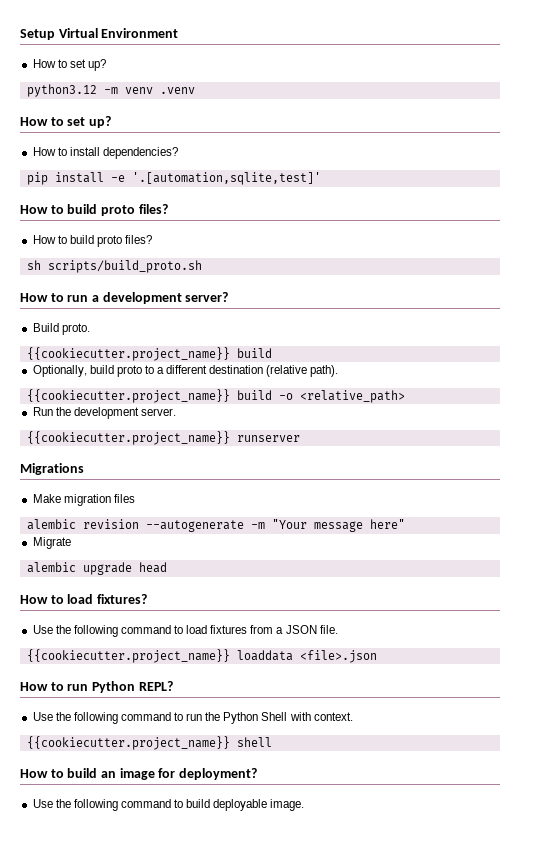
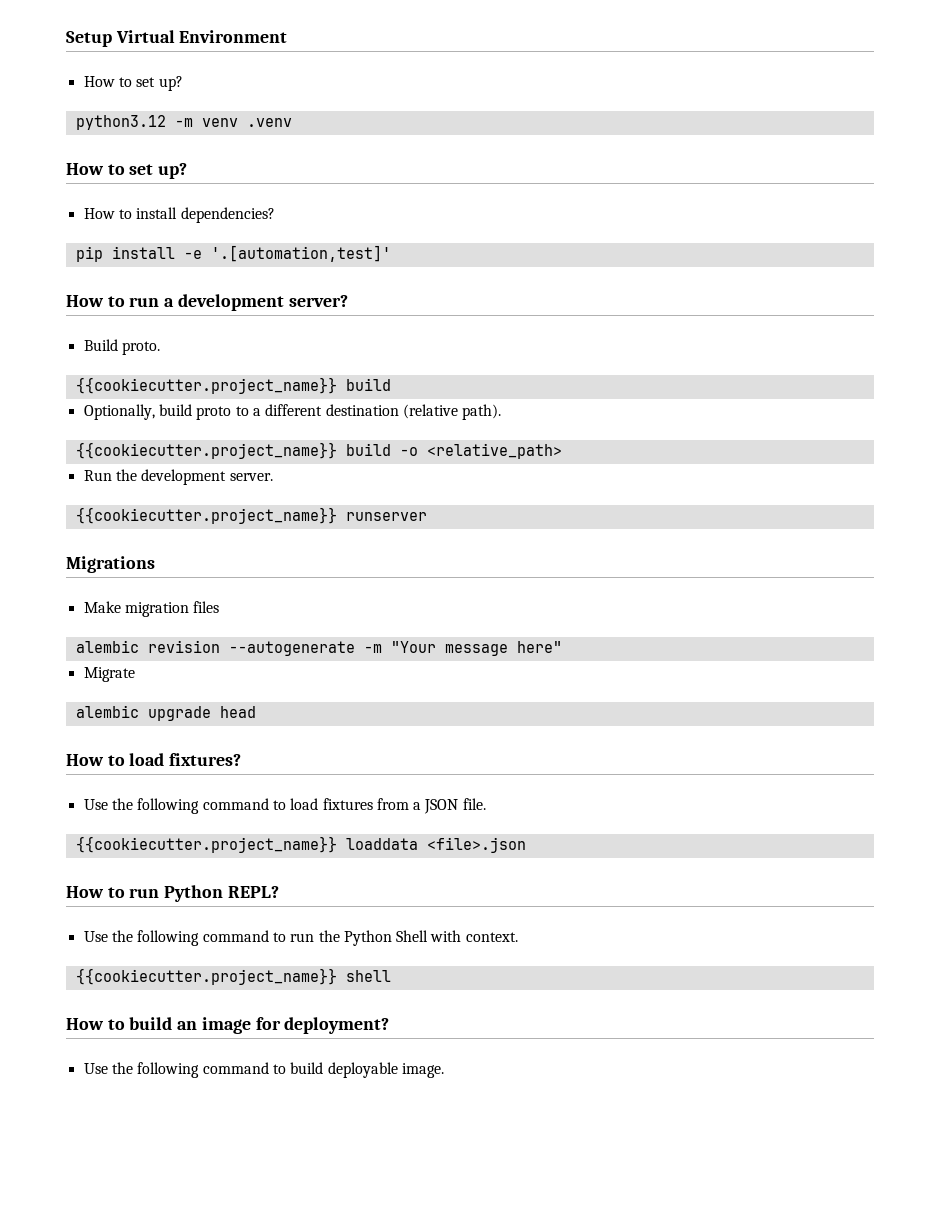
- pip install -e '.[automation,sqlite,test]'
- How to build proto files?
- How to build proto files?
- sh scripts/build_proto.sh
+ pip install -e '.[automation,test]'

